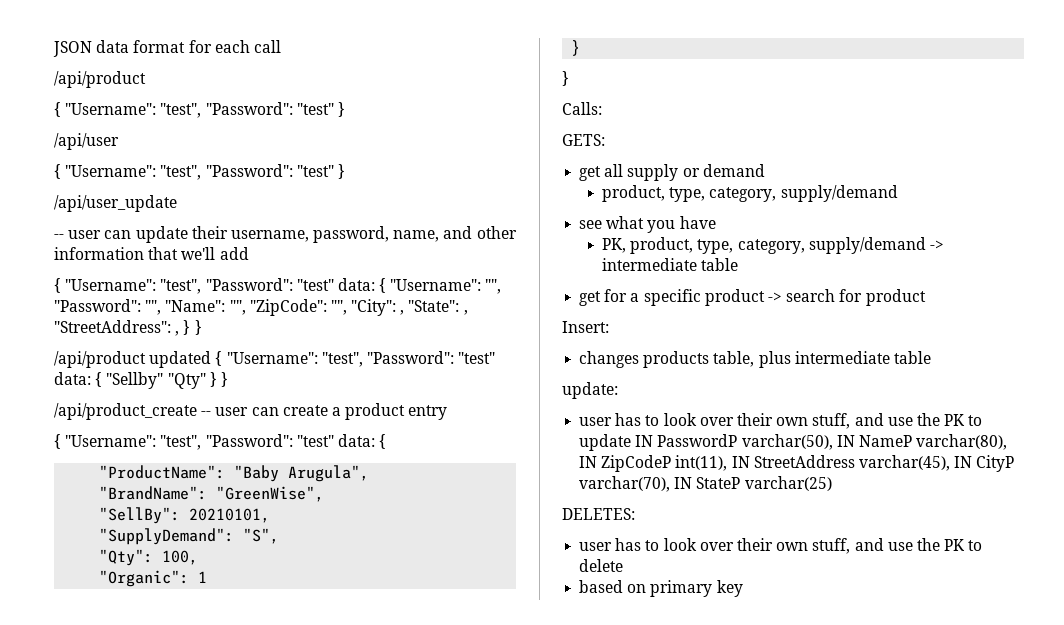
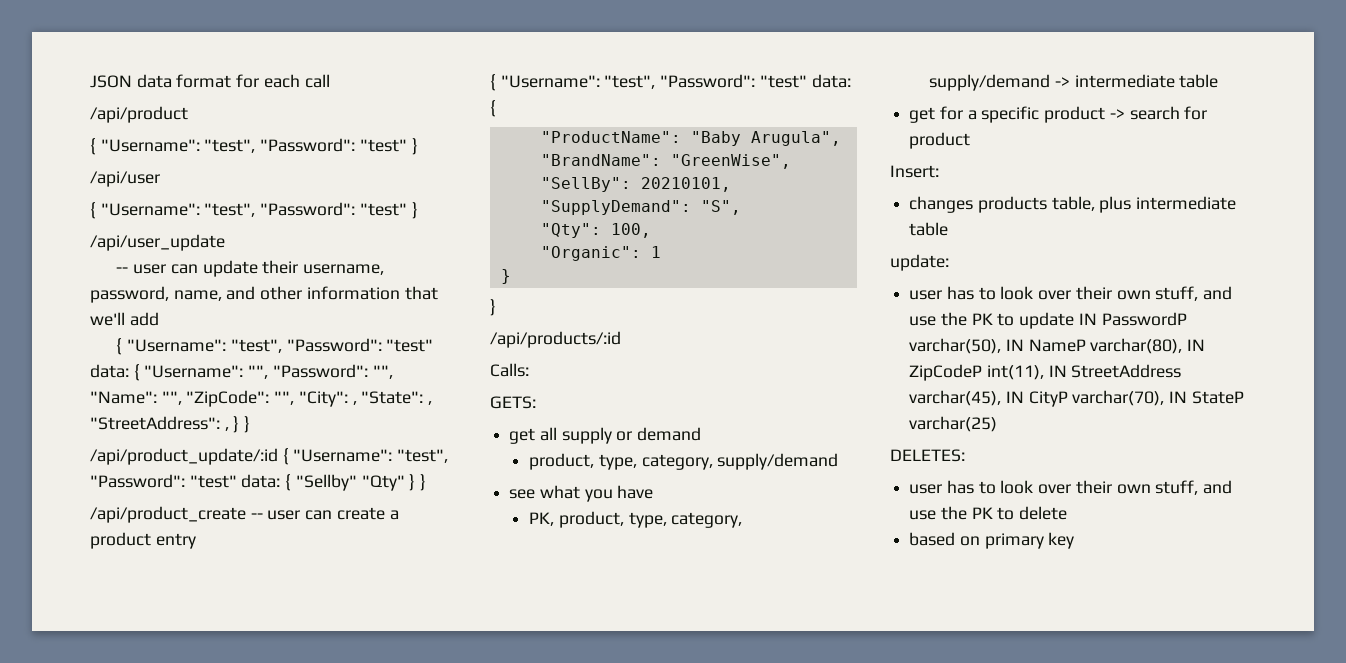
- /api/product updated { "Username": "test", "Password": "test" data: { "Sellby" "Qty" } }
+ /api/product_update/:id { "Username": "test", "Password": "test" data: { "Sellby" "Qty" } }
+ /api/products/:id

